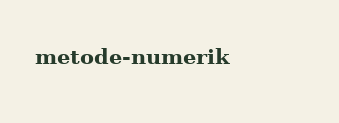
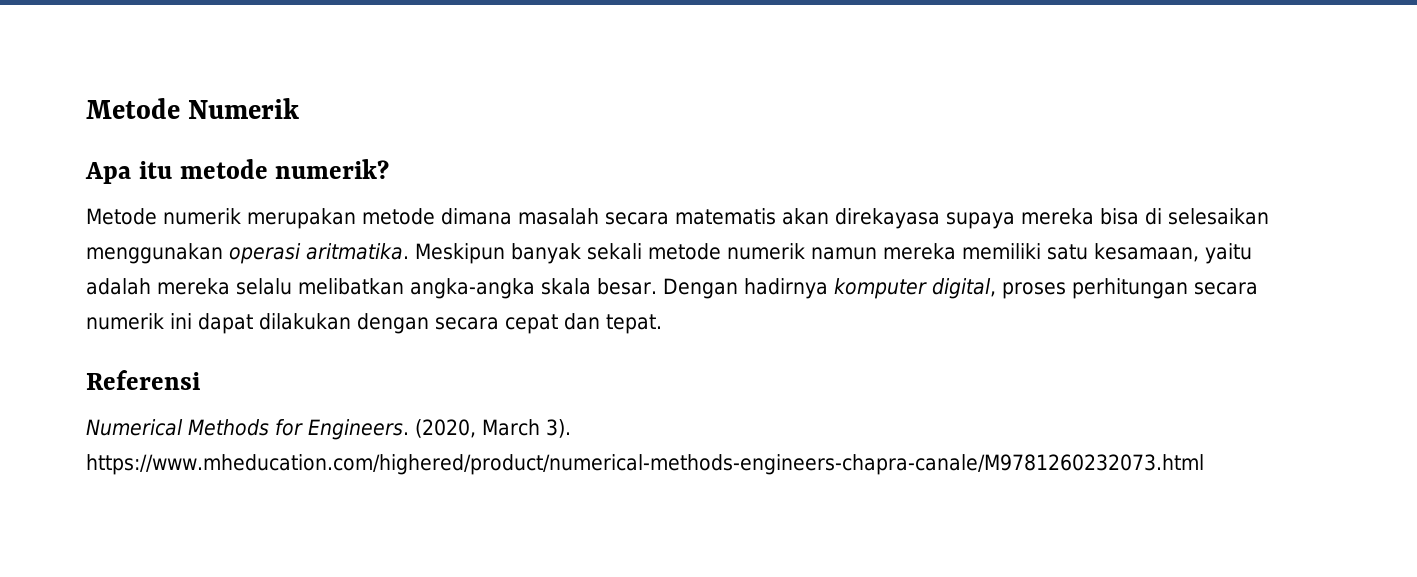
- metode-numerik
+ Metode Numerik
+ Apa itu metode numerik?
+ Metode numerik merupakan metode dimana masalah secara matematis akan direkayasa supaya mereka bisa di selesaikan menggunakan operasi aritmatika. Meskipun banyak sekali metode numerik namun mereka memiliki satu kesamaan, yaitu adalah mereka selalu melibatkan angka-angka skala besar. Dengan hadirnya komputer digital, proses perhitungan secara numerik ini dapat dilakukan dengan secara cepat dan tepat.
+ Referensi
+ Numerical Methods for Engineers. (2020, March 3). https://www.mheducation.com/highered/product/numerical-methods-engineers-chapra-canale/M9781260232073.html

